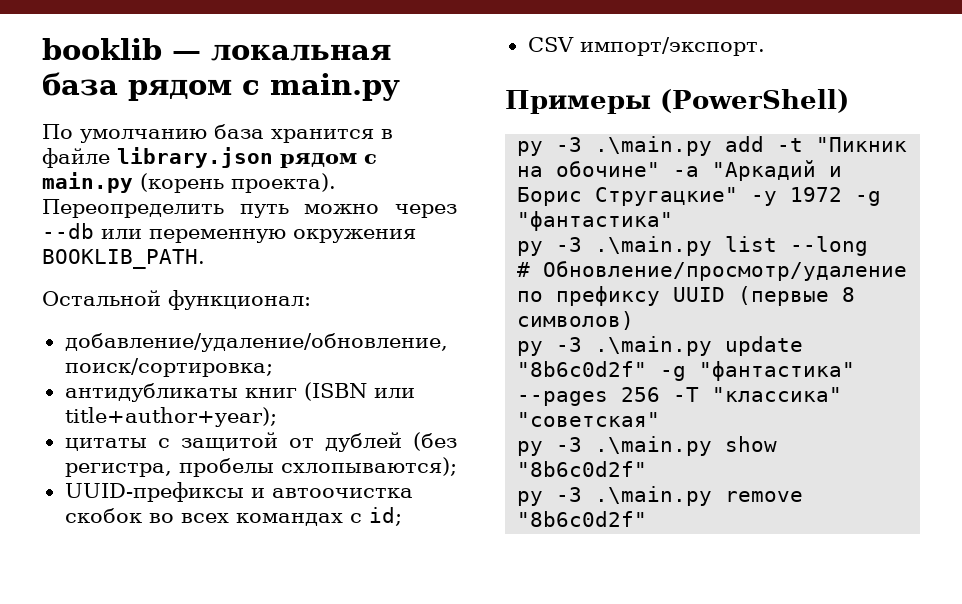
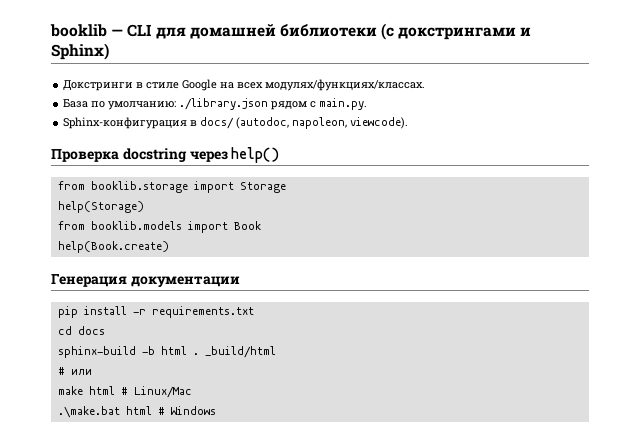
- booklib — локальная база рядом с main.py
- По умолчанию база хранится в файле library.json рядом с main.py (корень проекта). Переопределить путь можно через --db или переменную окружения BOOKLIB_PATH.
- Остальной функционал:
- добавление/удаление/обновление, поиск/сортировка;
- антидубликаты книг (ISBN или title+author+year);
- цитаты с защитой от дублей (без регистра, пробелы схлопываются);
- UUID‑префиксы и автоочистка скобок во всех командах с id;
- CSV импорт/экспорт.
- Примеры (PowerShell)
- py -3 .\main.py add -t "Пикник на обочине" -a "Аркадий и Борис Стругацкие" -y 1972 -g "фантастика"
- py -3 .\main.py list --long
- # Обновление/просмотр/удаление по префиксу UUID (первые 8 символов)
- py -3 .\main.py update "8b6c0d2f" -g "фантастика" --pages 256 -T "классика" "советская"
- py -3 .\main.py show "8b6c0d2f"
- py -3 .\main.py remove "8b6c0d2f"
+ booklib — CLI для домашней библиотеки (с докстрингами и Sphinx)
+ Докстринги в стиле Google на всех модулях/функциях/классах.
+ База по умолчанию: ./library.json рядом с main.py.
+ Sphinx-конфигурация в docs/ (autodoc, napoleon, viewcode).
+ Проверка docstring через help()
+ from booklib.storage import Storage
+ help(Storage)
+ from booklib.models import Book
+ help(Book.create)
+ Генерация документации
+ pip install -r requirements.txt
+ cd docs
+ sphinx-build -b html . _build/html
+ # или
+ make html # Linux/Mac
+ .\make.bat html # Windows

